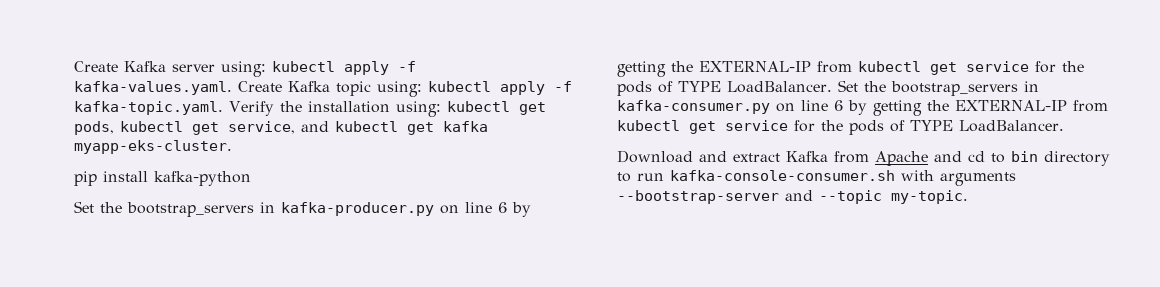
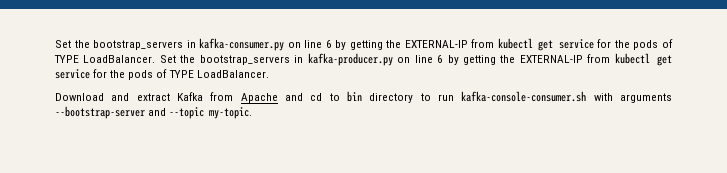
- Create Kafka server using: kubectl apply -f kafka-values.yaml. Create Kafka topic using: kubectl apply -f kafka-topic.yaml. Verify the installation using: kubectl get pods, kubectl get service, and kubectl get kafka myapp-eks-cluster.
- pip install kafka-python
- Set the bootstrap_servers in kafka-producer.py on line 6 by getting the EXTERNAL-IP from kubectl get service for the pods of TYPE LoadBalancer.
+ Set the bootstrap_servers in kafka-consumer.py on line 6 by getting the EXTERNAL-IP from kubectl get service for the pods of TYPE LoadBalancer.
- Set the bootstrap_servers in kafka-consumer.py on line 6 by getting the EXTERNAL-IP from kubectl get service for the pods of TYPE LoadBalancer.
+ Set the bootstrap_servers in kafka-producer.py on line 6 by getting the EXTERNAL-IP from kubectl get service for the pods of TYPE LoadBalancer.

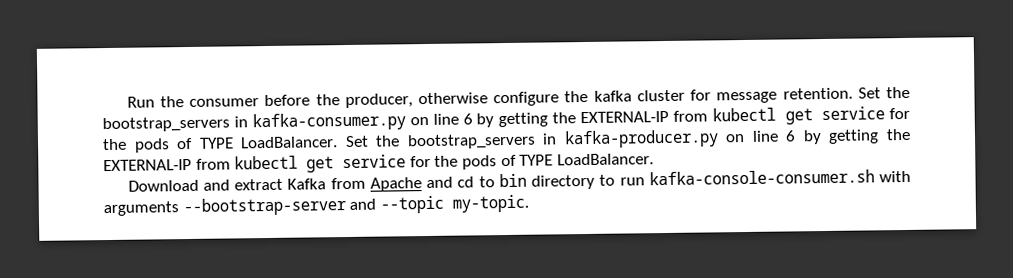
+ Run the consumer before the producer, otherwise configure the kafka cluster for message retention.

